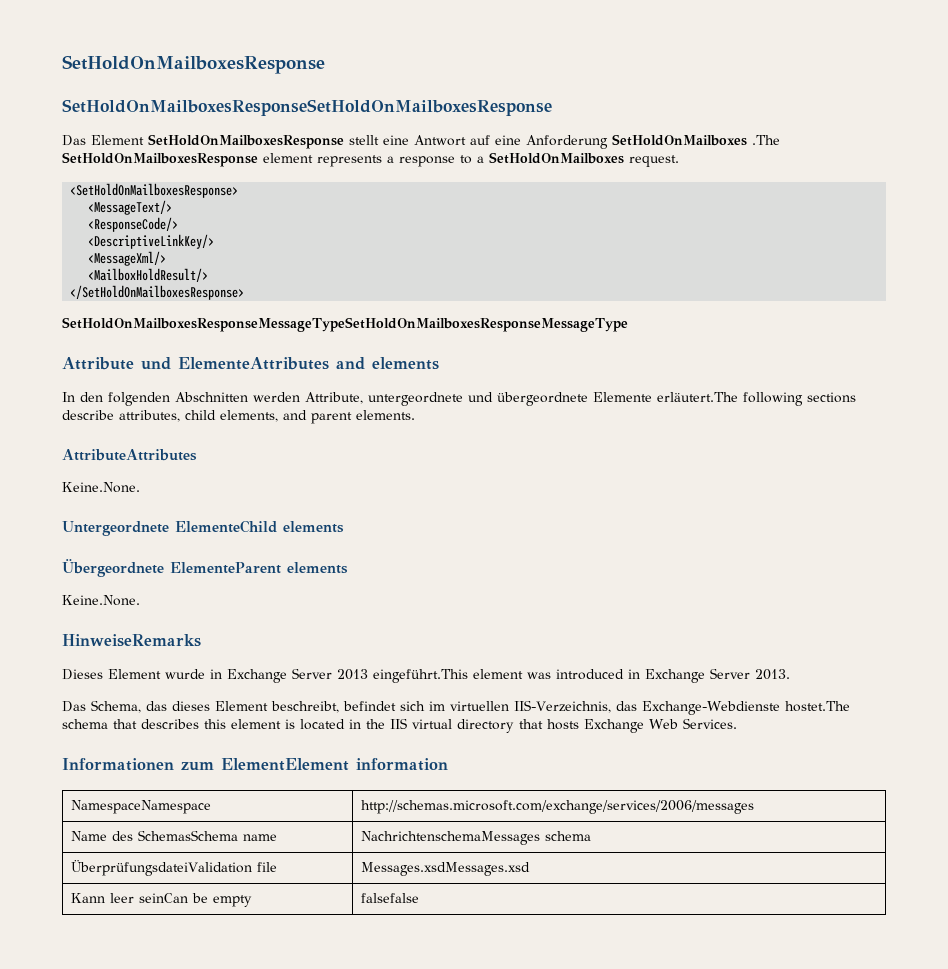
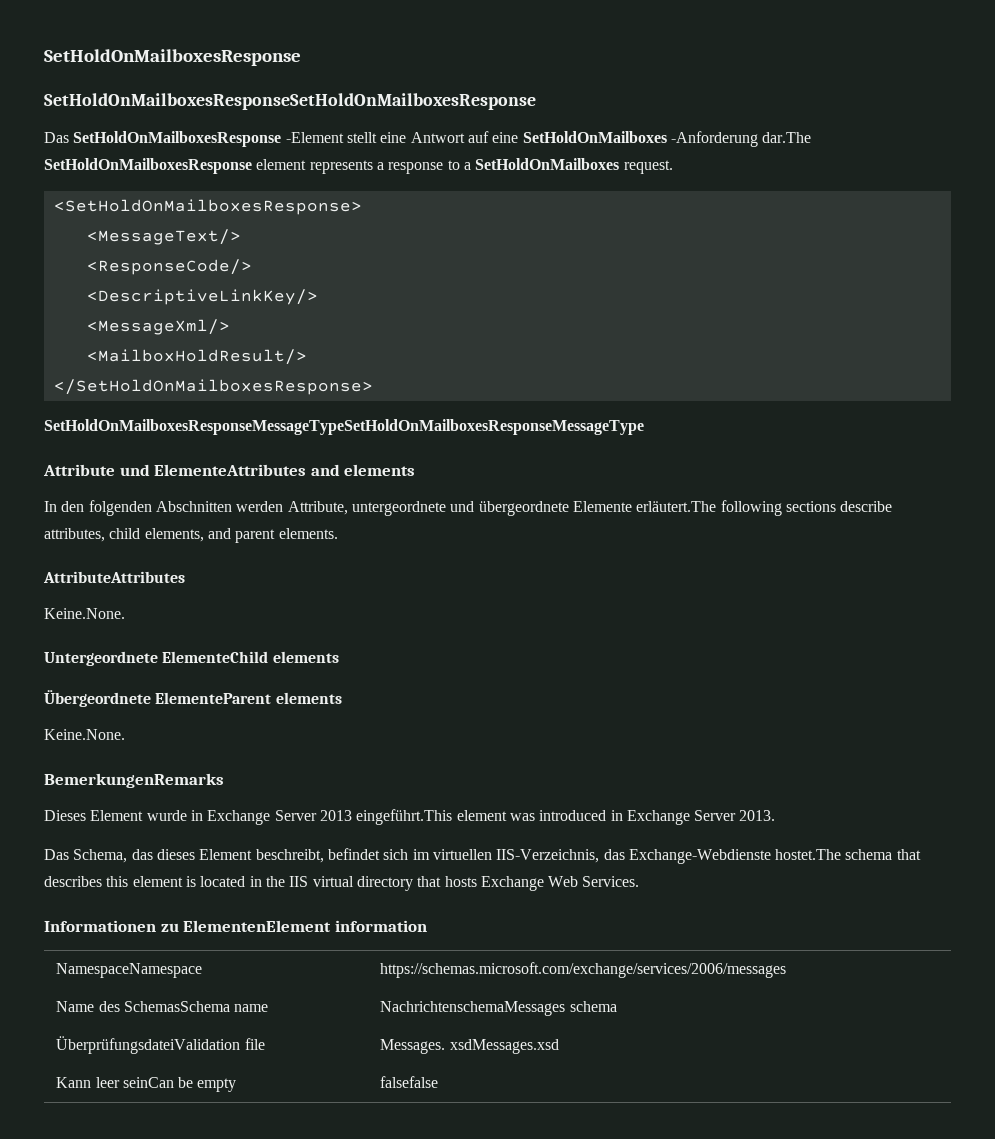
- Das Element SetHoldOnMailboxesResponse stellt eine Antwort auf eine Anforderung SetHoldOnMailboxes .The SetHoldOnMailboxesResponse element represents a response to a SetHoldOnMailboxes request.
+ Das SetHoldOnMailboxesResponse -Element stellt eine Antwort auf eine SetHoldOnMailboxes -Anforderung dar.The SetHoldOnMailboxesResponse element represents a response to a SetHoldOnMailboxes request.
- HinweiseRemarks
+ BemerkungenRemarks
- Informationen zum ElementElement information
+ Informationen zu ElementenElement information
- NamespaceNamespace | http://schemas.microsoft.com/exchange/services/2006/messages
+ NamespaceNamespace | https://schemas.microsoft.com/exchange/services/2006/messages
- ÜberprüfungsdateiValidation file | Messages.xsdMessages.xsd
+ ÜberprüfungsdateiValidation file | Messages. xsdMessages.xsd

